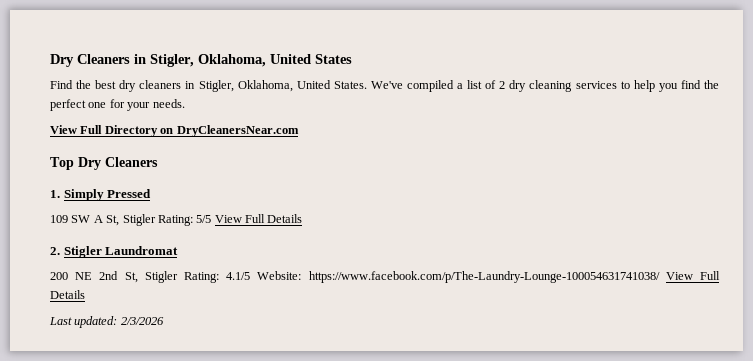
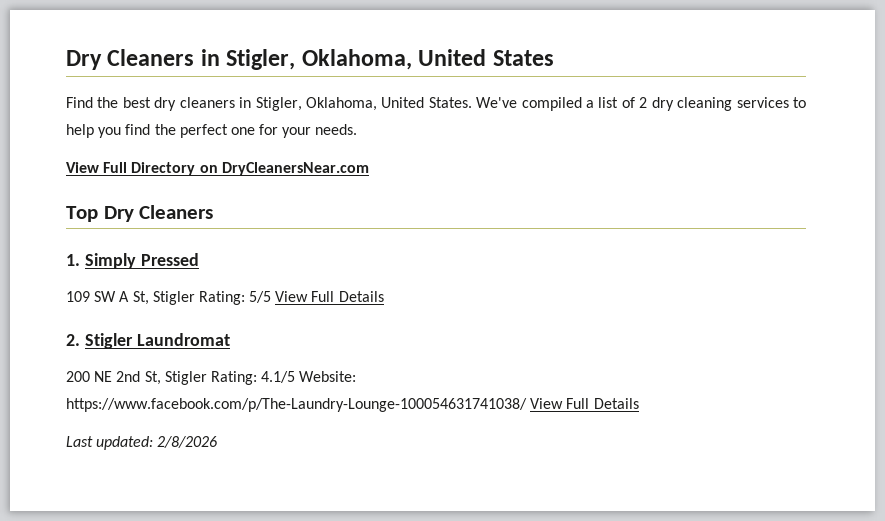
- Last updated: 2/3/2026
+ Last updated: 2/8/2026

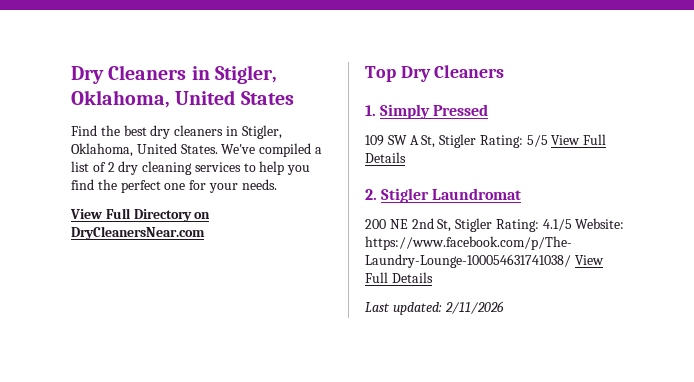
- Last updated: 2/8/2026
+ Last updated: 2/11/2026

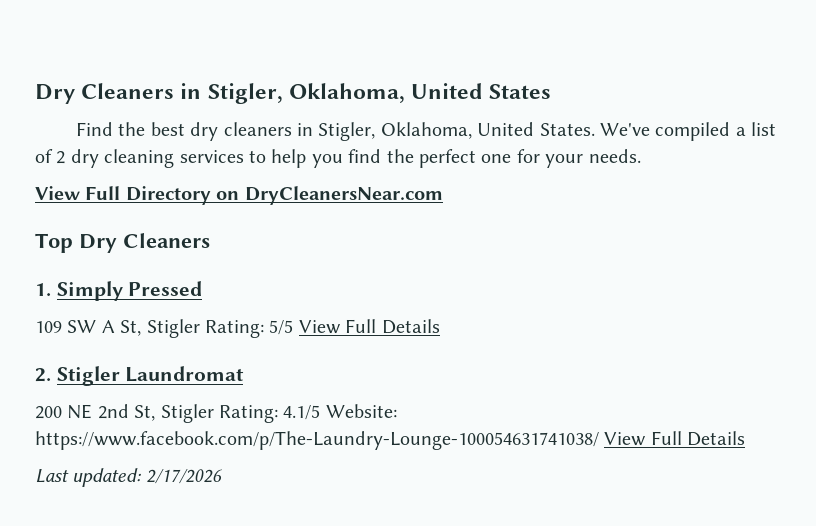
- Last updated: 2/11/2026
+ Last updated: 2/17/2026

